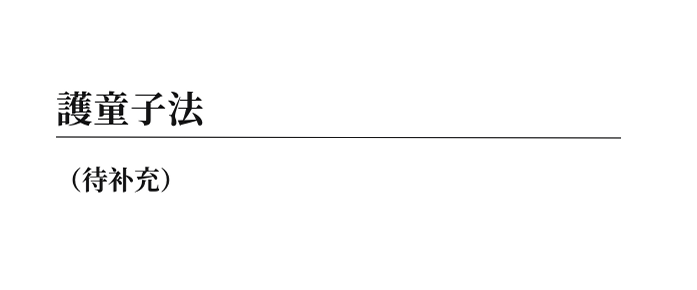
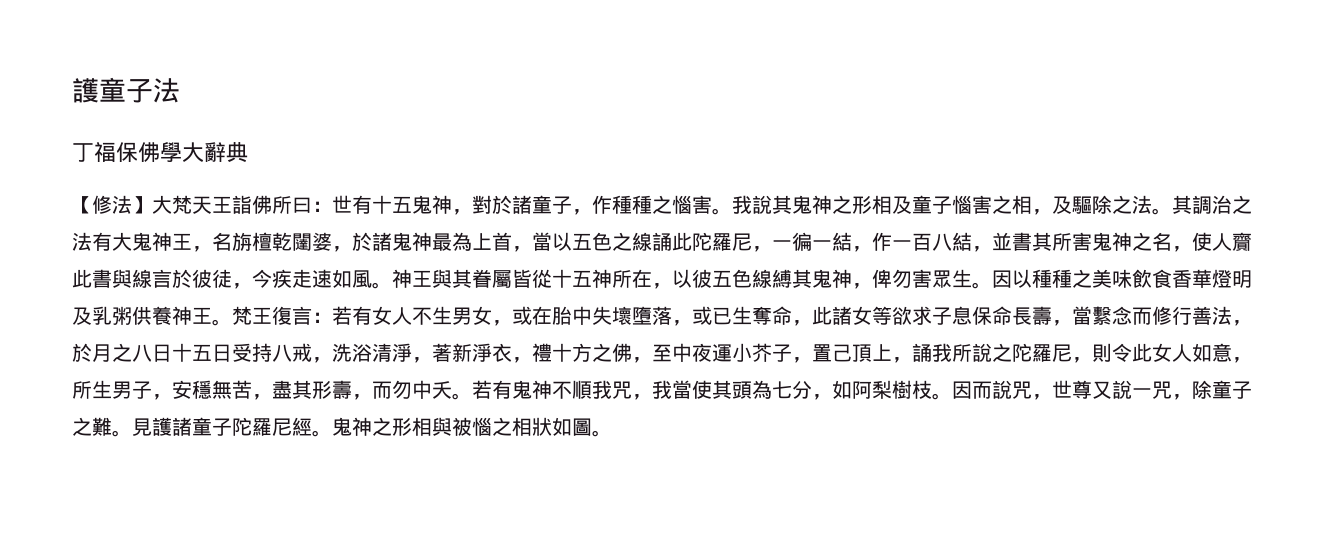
- （待补充）
+ 丁福保佛學大辭典
+ 【修法】大梵天王詣佛所曰：世有十五鬼神，對於諸童子，作種種之惱害。我說其鬼神之形相及童子惱害之相，及驅除之法。其調治之法有大鬼神王，名旃檀乾闥婆，於諸鬼神最為上首，當以五色之線誦此陀羅尼，一徧一結，作一百八結，並書其所害鬼神之名，使人齎此書與線言於彼徒，今疾走速如風。神王與其眷屬皆從十五神所在，以彼五色線縛其鬼神，俾勿害眾生。因以種種之美味飲食香華燈明及乳粥供養神王。梵王復言：若有女人不生男女，或在胎中失壞墮落，或已生奪命，此諸女等欲求子息保命長壽，當繫念而修行善法，於月之八日十五日受持八戒，洗浴清淨，著新淨衣，禮十方之佛，至中夜運小芥子，置己頂上，誦我所說之陀羅尼，則令此女人如意，所生男子，安穩無苦，盡其形壽，而勿中夭。若有鬼神不順我咒，我當使其頭為七分，如阿梨樹枝。因而說咒，世尊又說一咒，除童子之難。見護諸童子陀羅尼經。鬼神之形相與被惱之相狀如圖。

